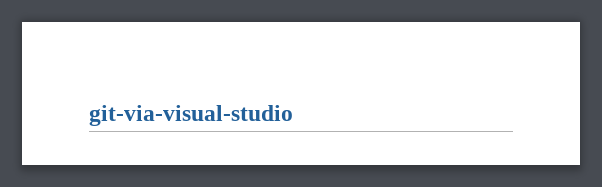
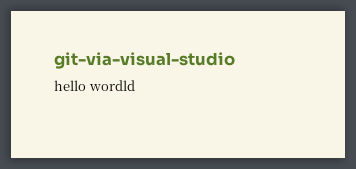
+ hello wordld

